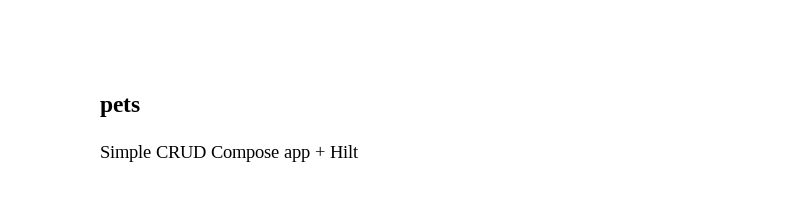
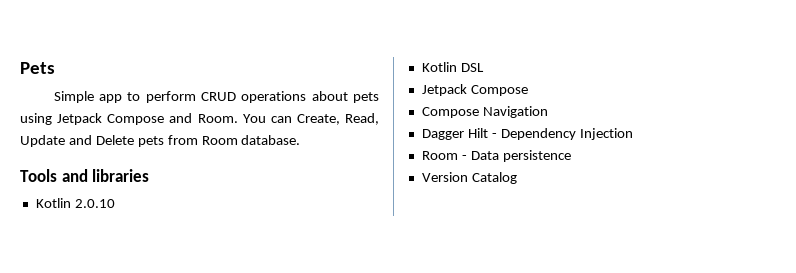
- pets
+ Pets
- Simple CRUD Compose app + Hilt
+ Simple app to perform CRUD operations about pets using Jetpack Compose and Room. You can Create, Read, Update and Delete pets from Room database.
+ Tools and libraries
+ Kotlin 2.0.10
+ Kotlin DSL
+ Jetpack Compose
+ Compose Navigation
+ Dagger Hilt - Dependency Injection
+ Room - Data persistence
+ Version Catalog

